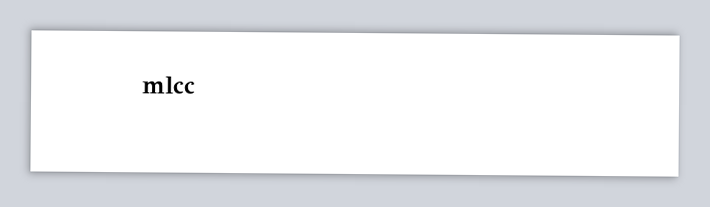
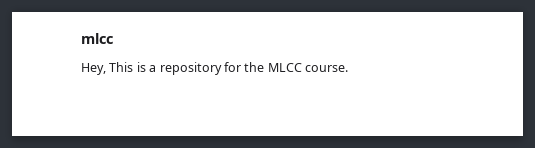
+ Hey, This is a repository for the MLCC course.

